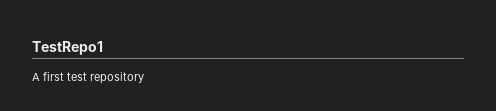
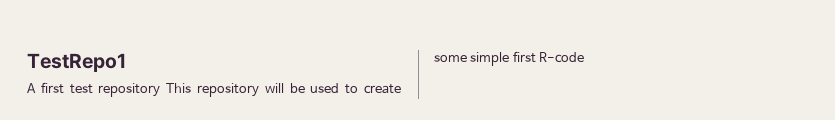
- A first test repository
+ A first test repository This repository will be used to create some simple first R-code

